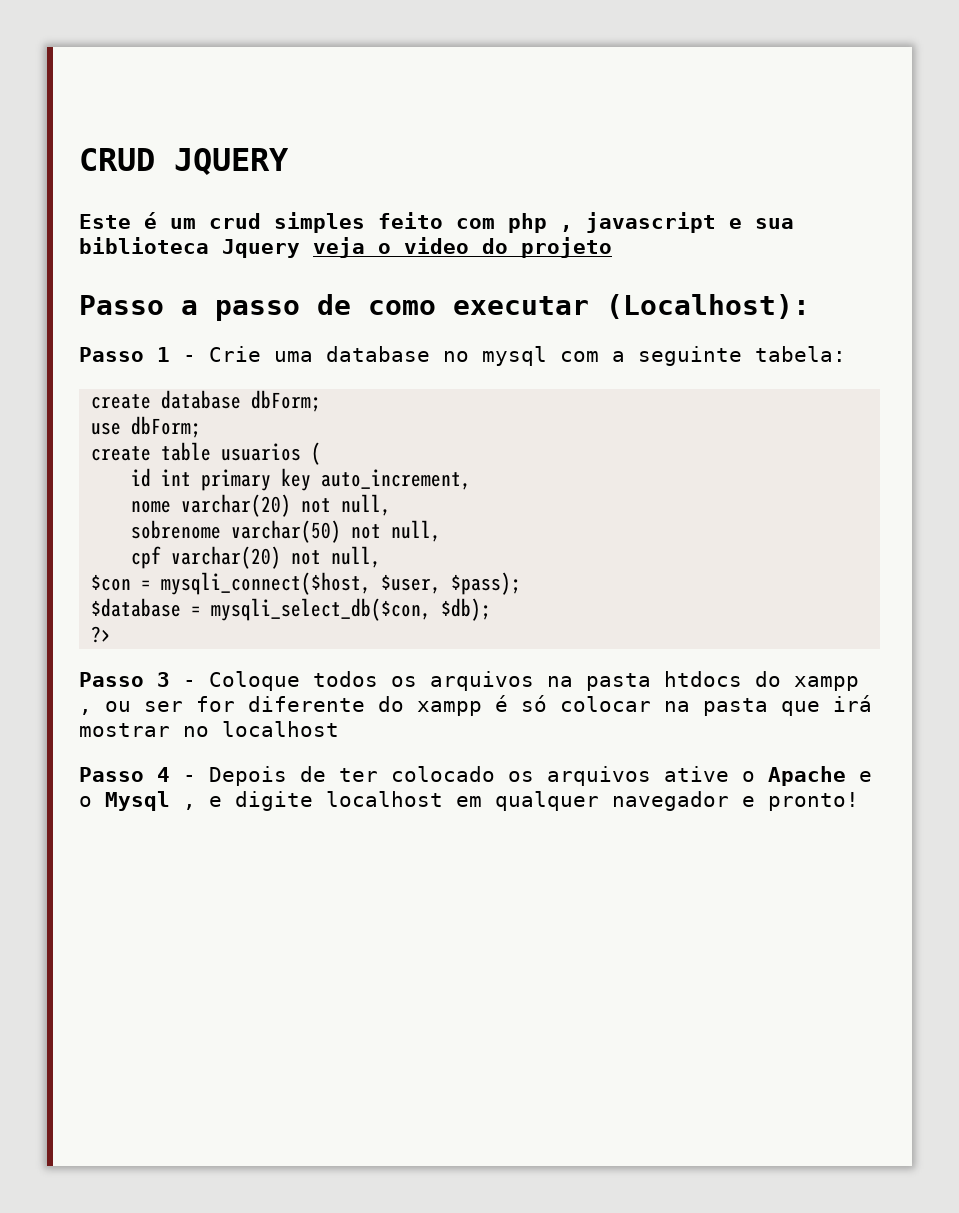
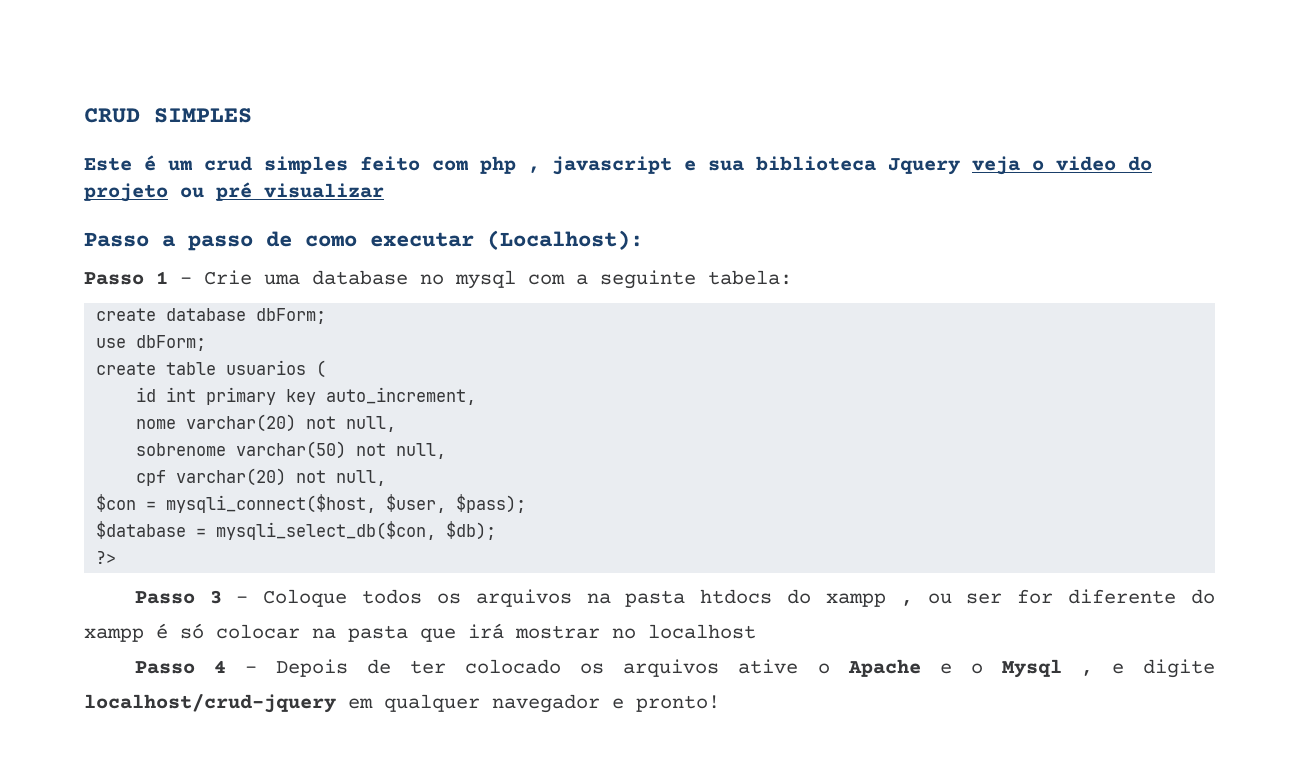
- CRUD JQUERY
+ CRUD SIMPLES
- Este é um crud simples feito com php , javascript e sua biblioteca Jquery veja o video do projeto
+ Este é um crud simples feito com php , javascript e sua biblioteca Jquery veja o video do projeto ou pré visualizar
- Passo 4 - Depois de ter colocado os arquivos ative o Apache e o Mysql , e digite localhost em qualquer navegador e pronto!
+ Passo 4 - Depois de ter colocado os arquivos ative o Apache e o Mysql , e digite localhost/crud-jquery em qualquer navegador e pronto!

